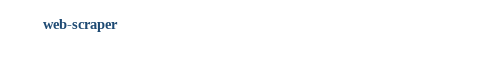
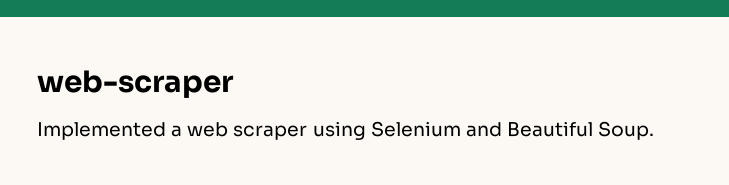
+ Implemented a web scraper using Selenium and Beautiful Soup.

